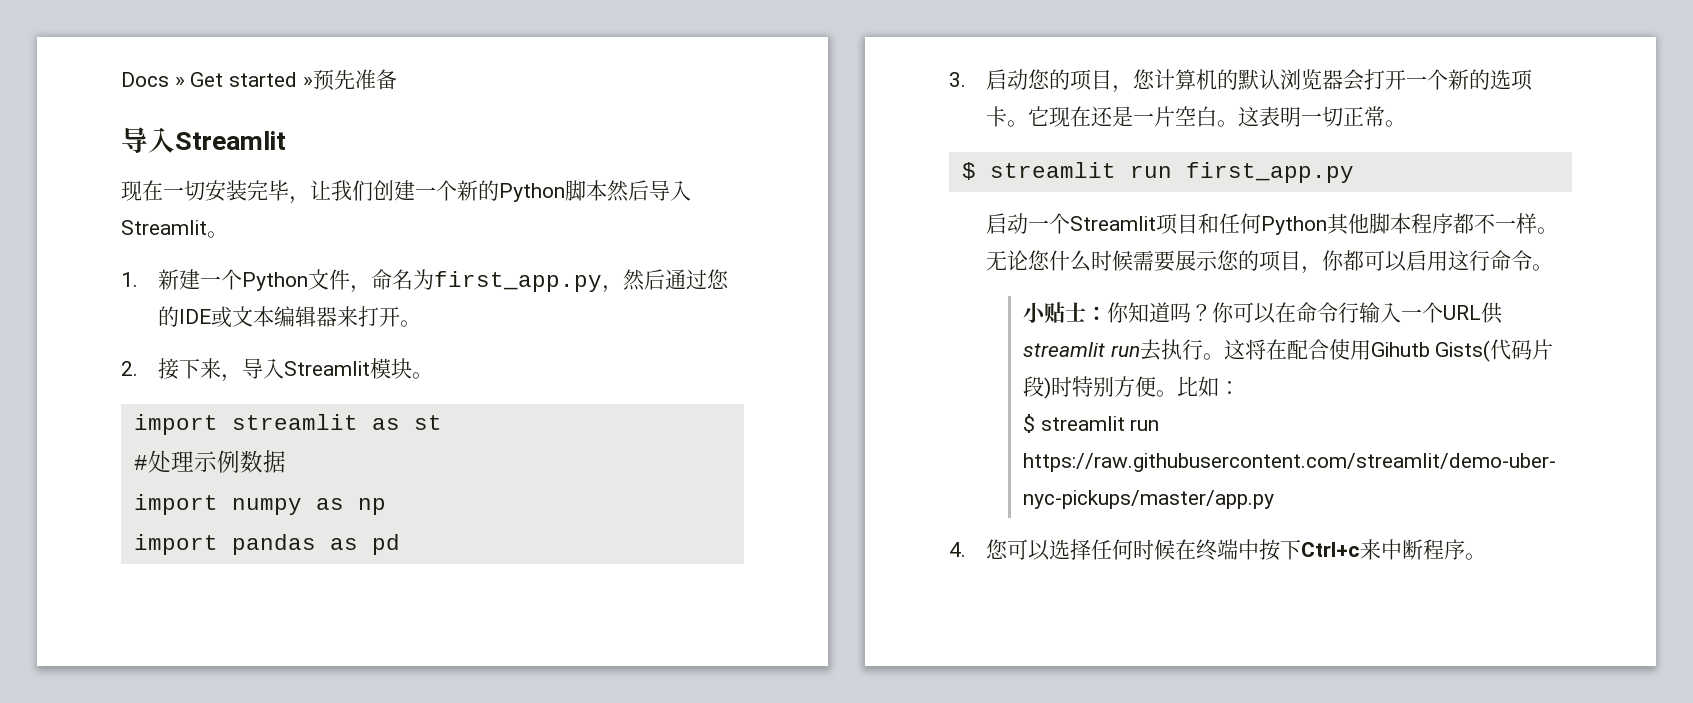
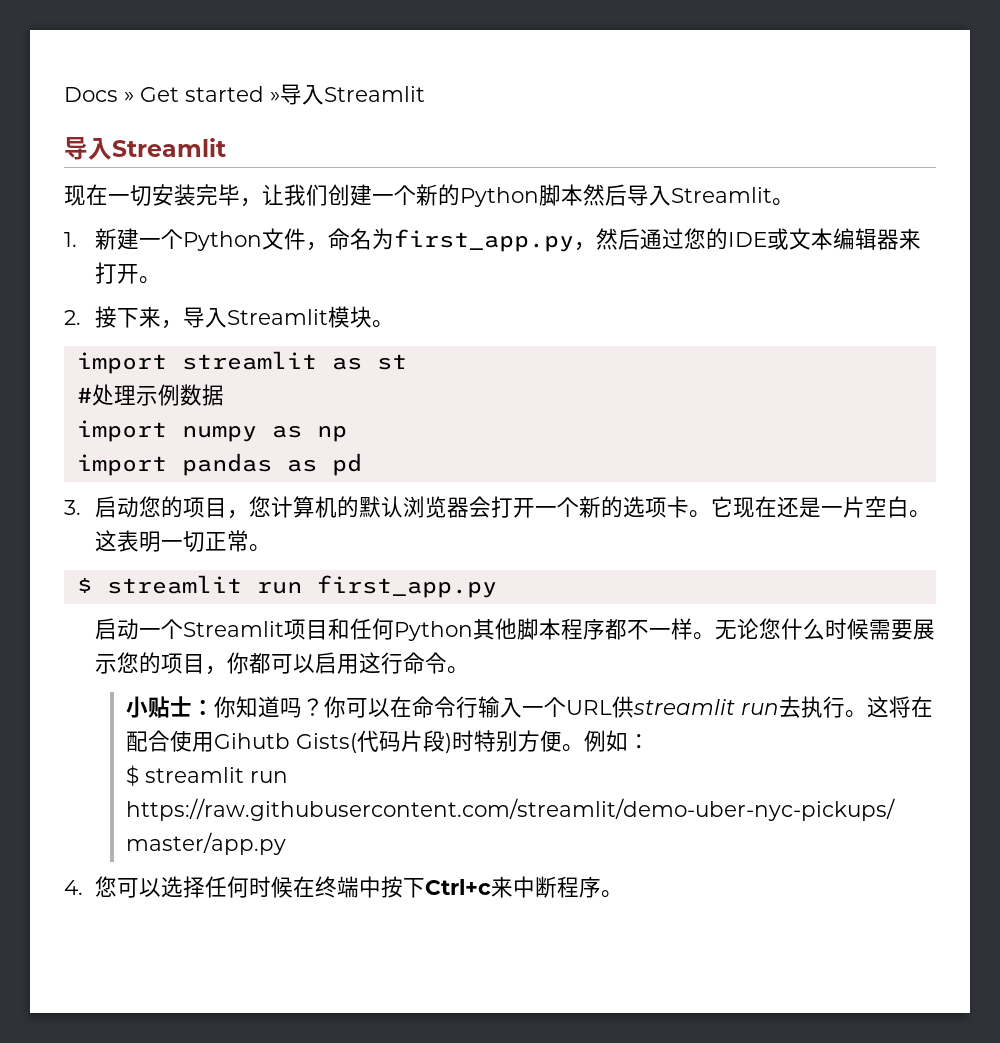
- Docs » Get started »预先准备
+ Docs » Get started »导入Streamlit
- 比如：
+ 例如：

